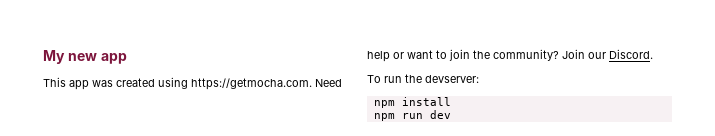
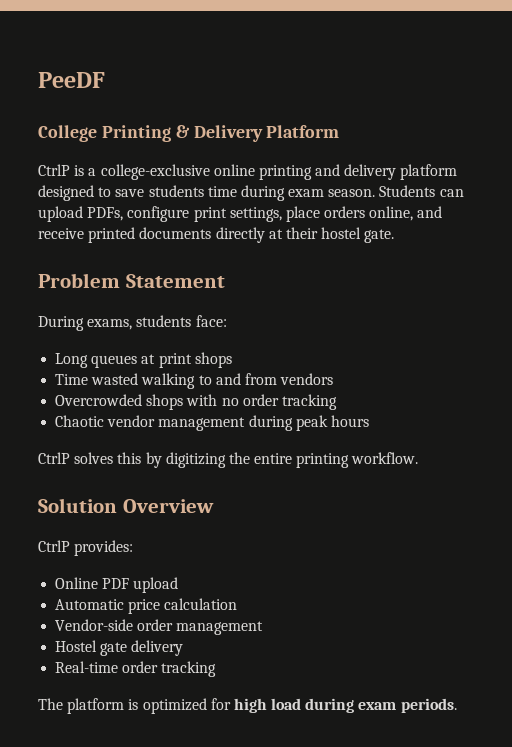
- My new app
- This app was created using https://getmocha.com. Need help or want to join the community? Join our Discord.
- To run the devserver:
- npm install
- npm run dev
+ PeeDF
+ College Printing & Delivery Platform
+ CtrlP is a college-exclusive online printing and delivery platform designed to save students time during exam season. Students can upload PDFs, configure print settings, place orders online, and receive printed documents directly at their hostel gate.
+ Problem Statement
+ During exams, students face:
+ Long queues at print shops
+ Time wasted walking to and from vendors
+ Overcrowded shops with no order tracking
+ Chaotic vendor management during peak hours
+ CtrlP solves this by digitizing the entire printing workflow.
+ Solution Overview
+ CtrlP provides:
+ Online PDF upload
+ Automatic price calculation
+ Vendor-side order management
+ Hostel gate delivery
+ Real-time order tracking
+ The platform is optimized for high load during exam periods.

